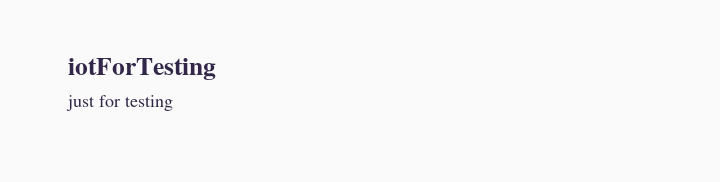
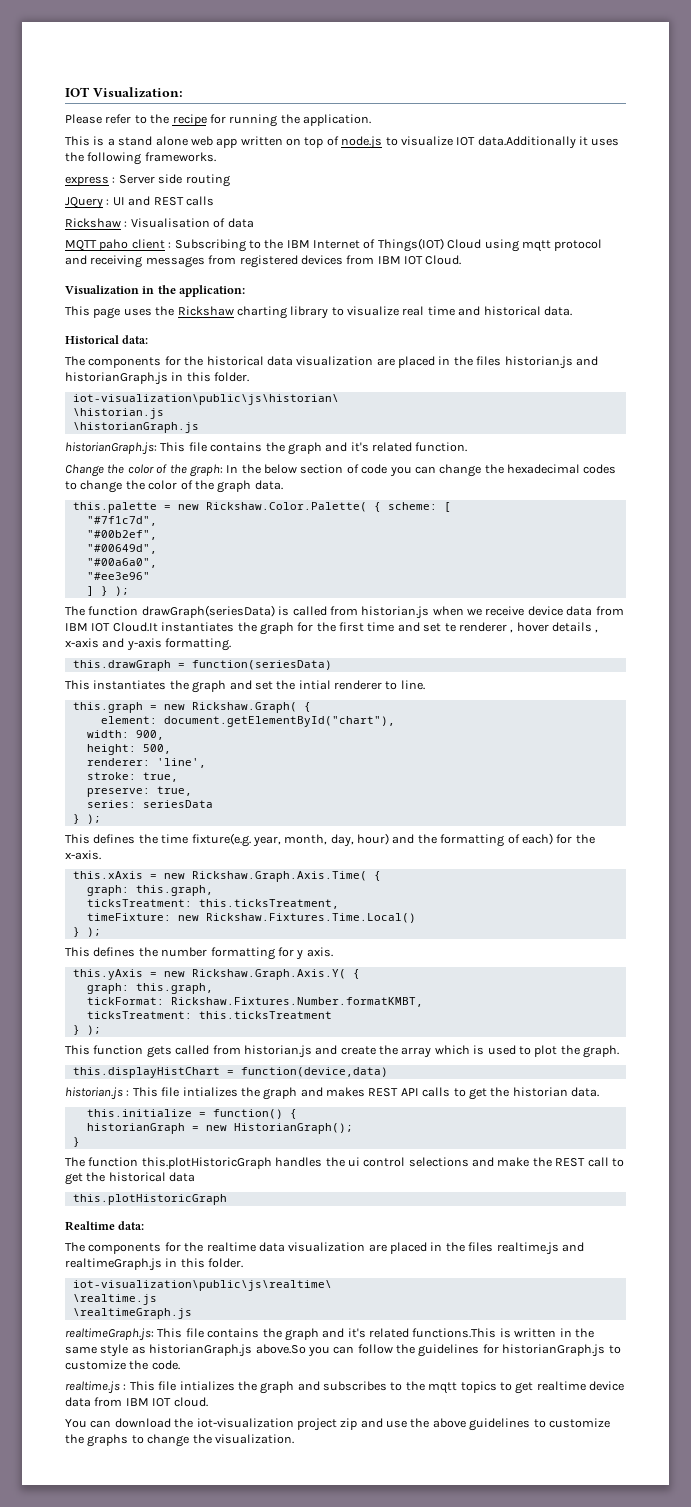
- iotForTesting
- just for testing
+ IOT Visualization:
+ Please refer to the recipe for running the application.
+ This is a stand alone web app written on top of node.js to visualize IOT data.Additionally it uses the following frameworks.
+ express : Server side routing
+ JQuery : UI and REST calls
+ Rickshaw : Visualisation of data
+ MQTT paho client : Subscribing to the IBM Internet of Things(IOT) Cloud using mqtt protocol and receiving messages from registered devices from IBM IOT Cloud.
+ Visualization in the application:
+ This page uses the Rickshaw charting library to visualize real time and historical data.
+ Historical data:
+ The components for the historical data visualization are placed in the files historian.js and historianGraph.js in this folder.
+ iot-visualization\public\js\historian\
+ \historian.js
+ \historianGraph.js
+ historianGraph.js: This file contains the graph and it's related function.
+ Change the color of the graph: In the below section of code you can change the hexadecimal codes to change the color of the graph data.
+ this.palette = new Rickshaw.Color.Palette( { scheme: [
+ "#7f1c7d",
+ "#00b2ef",
+ "#00649d",
+ "#00a6a0",
+ "#ee3e96"
+ ] } );
+ The function drawGraph(seriesData) is called from historian.js when we receive device data from IBM IOT Cloud.It instantiates the graph for the first time and set te renderer , hover details , x-axis and y-axis formatting.
+ this.drawGraph = function(seriesData)
+ This instantiates the graph and set the intial renderer to line.
+ this.graph = new Rickshaw.Graph( {
+ element: document.getElementById("chart"),
+ width: 900,
+ height: 500,
+ renderer: 'line',
+ stroke: true,
+ preserve: true,
+ series: seriesData
+ } );
+ This defines the time fixture(e.g. year, month, day, hour) and the formatting of each) for the x-axis.
+ this.xAxis = new Rickshaw.Graph.Axis.Time( {
+ graph: this.graph,
+ ticksTreatment: this.ticksTreatment,
+ timeFixture: new Rickshaw.Fixtures.Time.Local()
+ } );
+ This defines the number formatting for y axis.
+ this.yAxis = new Rickshaw.Graph.Axis.Y( {
+ graph: this.graph,
+ tickFormat: Rickshaw.Fixtures.Number.formatKMBT,
+ ticksTreatment: this.ticksTreatment
+ } );
+ This function gets called from historian.js and create the array which is used to plot the graph.
+ this.displayHistChart = function(device,data)
+ historian.js : This file intializes the graph and makes REST API calls to get the historian data.
+ this.initialize = function() {
+ historianGraph = new HistorianGraph();
+ }
+ The function this.plotHistoricGraph handles the ui control selections and make the REST call to get the historical data
+ this.plotHistoricGraph
+ Realtime data:
+ The components for the realtime data visualization are placed in the files realtime.js and realtimeGraph.js in this folder.
+ iot-visualization\public\js\realtime\
+ \realtime.js
+ \realtimeGraph.js
+ realtimeGraph.js: This file contains the graph and it's related functions.This is written in the same style as historianGraph.js above.So you can follow the guidelines for historianGraph.js to customize the code.
+ realtime.js : This file intializes the graph and subscribes to the mqtt topics to get realtime device data from IBM IOT cloud.
+ You can download the iot-visualization project zip and use the above guidelines to customize the graphs to change the visualization.

